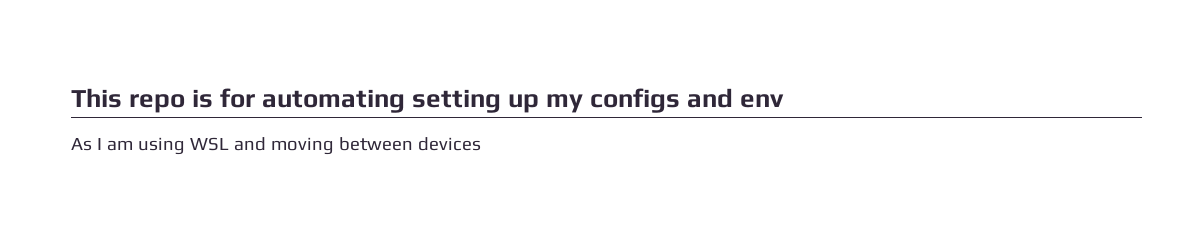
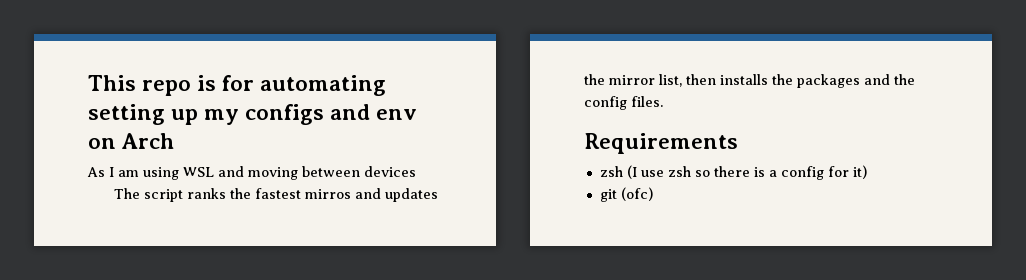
- This repo is for automating setting up my configs and env
+ This repo is for automating setting up my configs and env on Arch
+ The script ranks the fastest mirros and updates the mirror list, then installs the packages and the config files.
+ Requirements
+ zsh (I use zsh so there is a config for it)
+ git (ofc)

